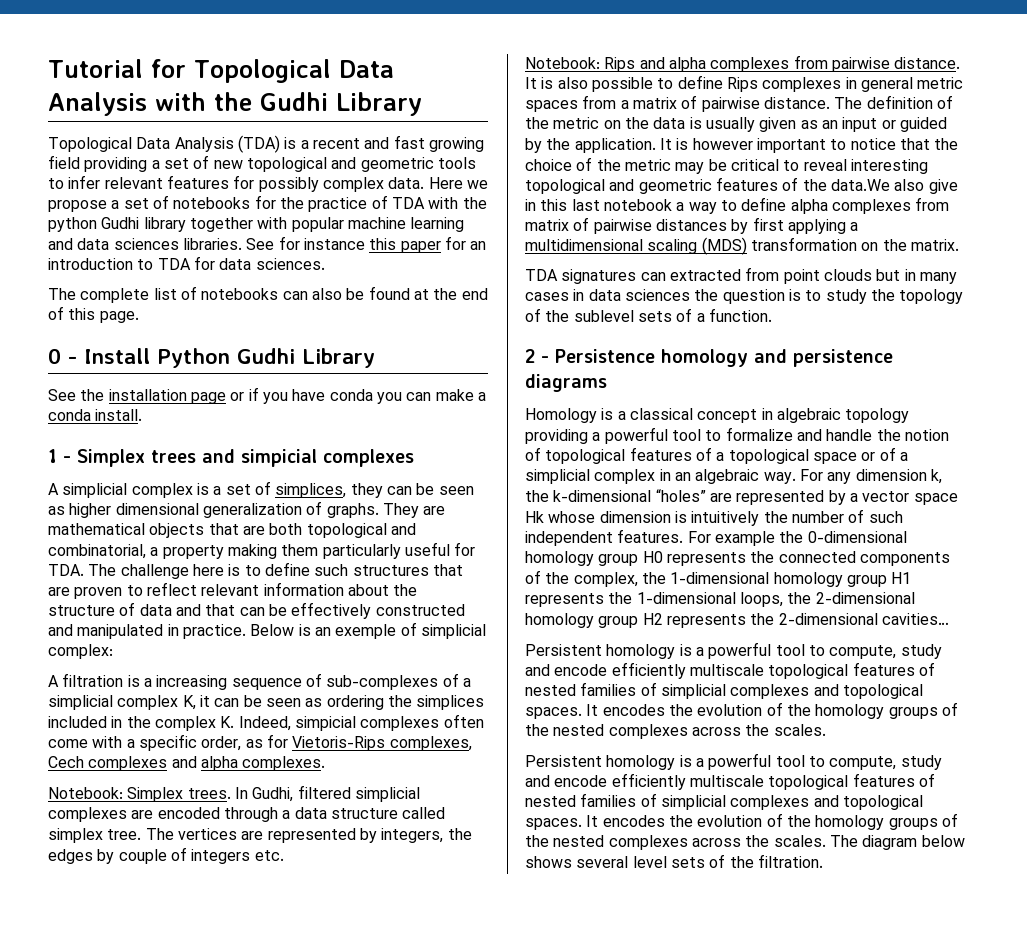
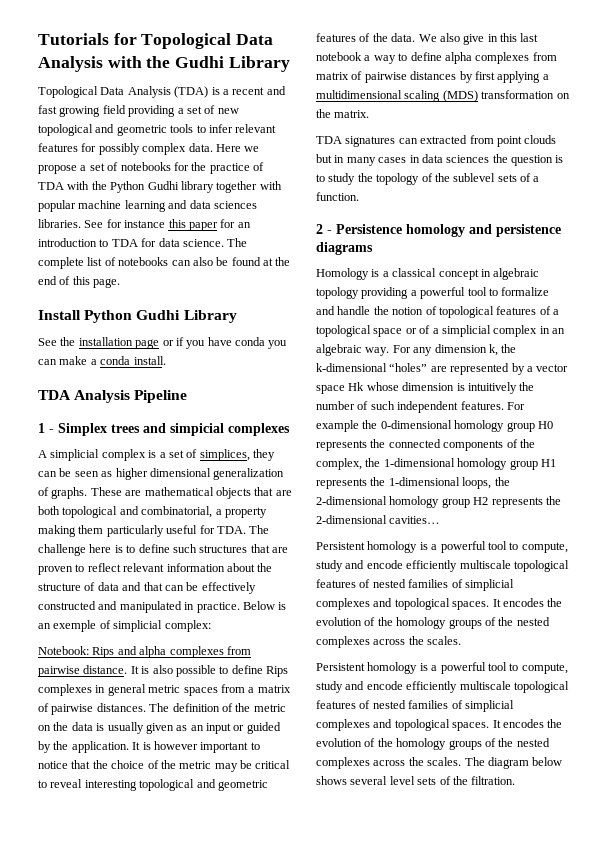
- Tutorial for Topological Data Analysis with the Gudhi Library
+ Tutorials for Topological Data Analysis with the Gudhi Library
- Here we propose a set of notebooks for the practice of TDA with the python Gudhi library together with popular machine learning and data sciences libraries.
+ Here we propose a set of notebooks for the practice of TDA with the Python Gudhi library together with popular machine learning and data sciences libraries.
- See for instance this paper for an introduction to TDA for data sciences.
- The complete list of notebooks can also be found at the end of this page.
+ See for instance this paper for an introduction to TDA for data science. The complete list of notebooks can also be found at the end of this page.
- 0 - Install Python Gudhi Library
+ Install Python Gudhi Library
+ TDA Analysis Pipeline
- They are mathematical objects that are both topological and combinatorial, a property making them particularly useful for TDA. The challenge here is to define such structures that are proven to reflect relevant information about the structure of data and that can be effectively constructed and manipulated in practice.
+ These are mathematical objects that are both topological and combinatorial, a property making them particularly useful for TDA. The challenge here is to define such structures that are proven to reflect relevant information about the structure of data and that can be effectively constructed and manipulated in practice.
- A filtration is a increasing sequence of sub-complexes of a simplicial complex K, it can be seen as ordering the simplices included in the complex K. Indeed, simpicial complexes often come with a specific order, as for Vietoris-Rips complexes, Cech complexes and alpha complexes.
- Notebook: Simplex trees. In Gudhi, filtered simplicial complexes are encoded through a data structure called simplex tree. The vertices are represented by integers, the edges by couple of integers etc.
- It is also possible to define Rips complexes in general metric spaces from a matrix of pairwise distance.
+ It is also possible to define Rips complexes in general metric spaces from a matrix of pairwise distances.
- It is however important to notice that the choice of the metric may be critical to reveal interesting topological and geometric features of the data.We also give in this last notebook a way to define alpha complexes from matrix of pairwise distances by first applying a multidimensional scaling (MDS) transformation on the matrix.
+ It is however important to notice that the choice of the metric may be critical to reveal interesting topological and geometric features of the data. We also give in this last notebook a way to define alpha complexes from matrix of pairwise distances by first applying a multidimensional scaling (MDS) transformation on the matrix.

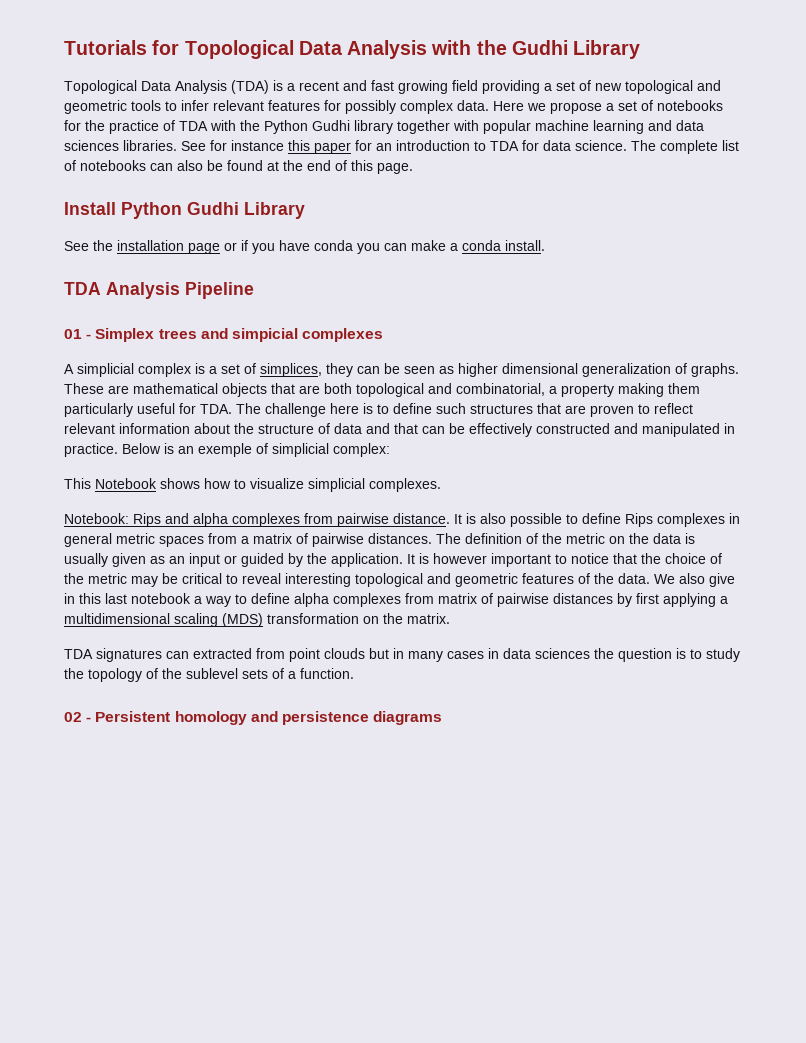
- 1 - Simplex trees and simpicial complexes
+ 01 - Simplex trees and simpicial complexes
+ This Notebook shows how to visualize simplicial complexes.
- 2 - Persistence homology and persistence diagrams
+ 02 - Persistent homology and persistence diagrams
- Homology is a classical concept in algebraic topology providing a powerful tool to formalize and handle the notion of topological features of a topological space or of a simplicial complex in an algebraic way. For any dimension k, the k-dimensional “holes” are represented by a vector space Hk whose dimension is intuitively the number of such independent features. For example the 0-dimensional homology group H0 represents the connected components of the complex, the 1-dimensional homology group H1 represents the 1-dimensional loops, the 2-dimensional homology group H2 represents the 2-dimensional cavities…
- Persistent homology is a powerful tool to compute, study and encode efficiently multiscale topological features of nested families of simplicial complexes and topological spaces. It encodes the evolution of the homology groups of the nested complexes across the scales.
- Persistent homology is a powerful tool to compute, study and encode efficiently multiscale topological features of nested families of simplicial complexes and topological spaces. It encodes the evolution of the homology groups of the nested complexes across the scales. The diagram below shows several level sets of the filtration.

